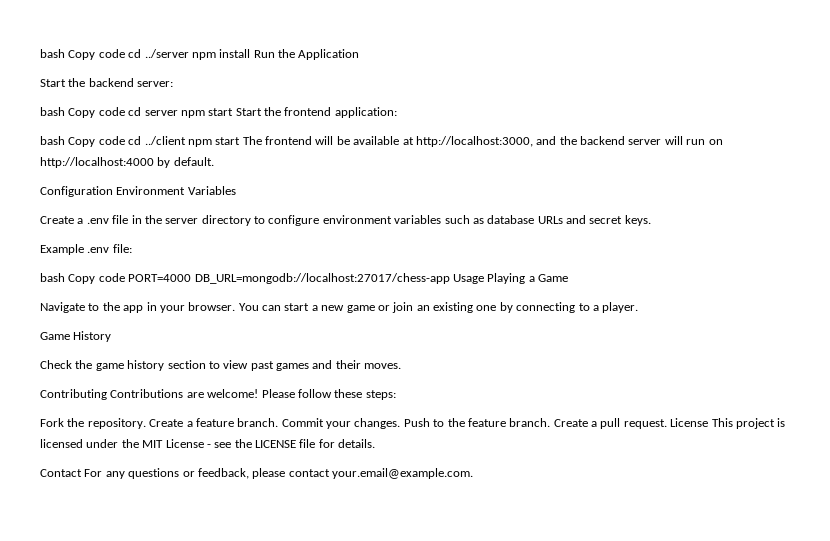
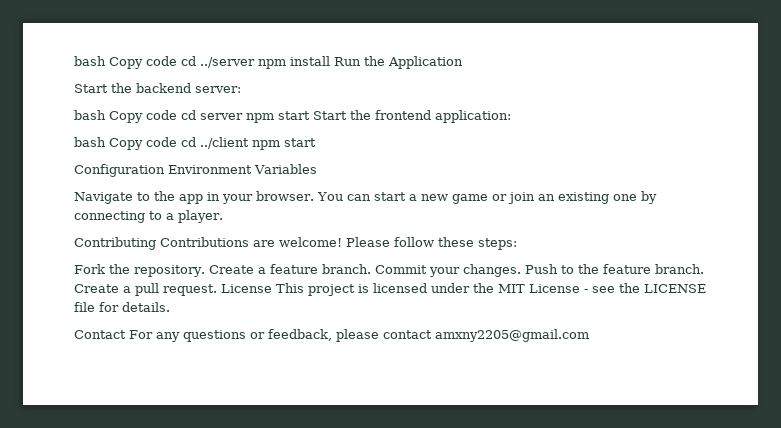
- bash Copy code cd ../client npm start The frontend will be available at http://localhost:3000, and the backend server will run on http://localhost:4000 by default.
+ bash Copy code cd ../client npm start
  Configuration Environment Variables
- Create a .env file in the server directory to configure environment variables such as database URLs and secret keys.
- Example .env file:
- bash Copy code PORT=4000 DB_URL=mongodb://localhost:27017/chess-app Usage Playing a Game
- Game History
- Check the game history section to view past games and their moves.
- Contact For any questions or feedback, please contact your.email@example.com.
+ Contact For any questions or feedback, please contact amxny2205@gmail.com

